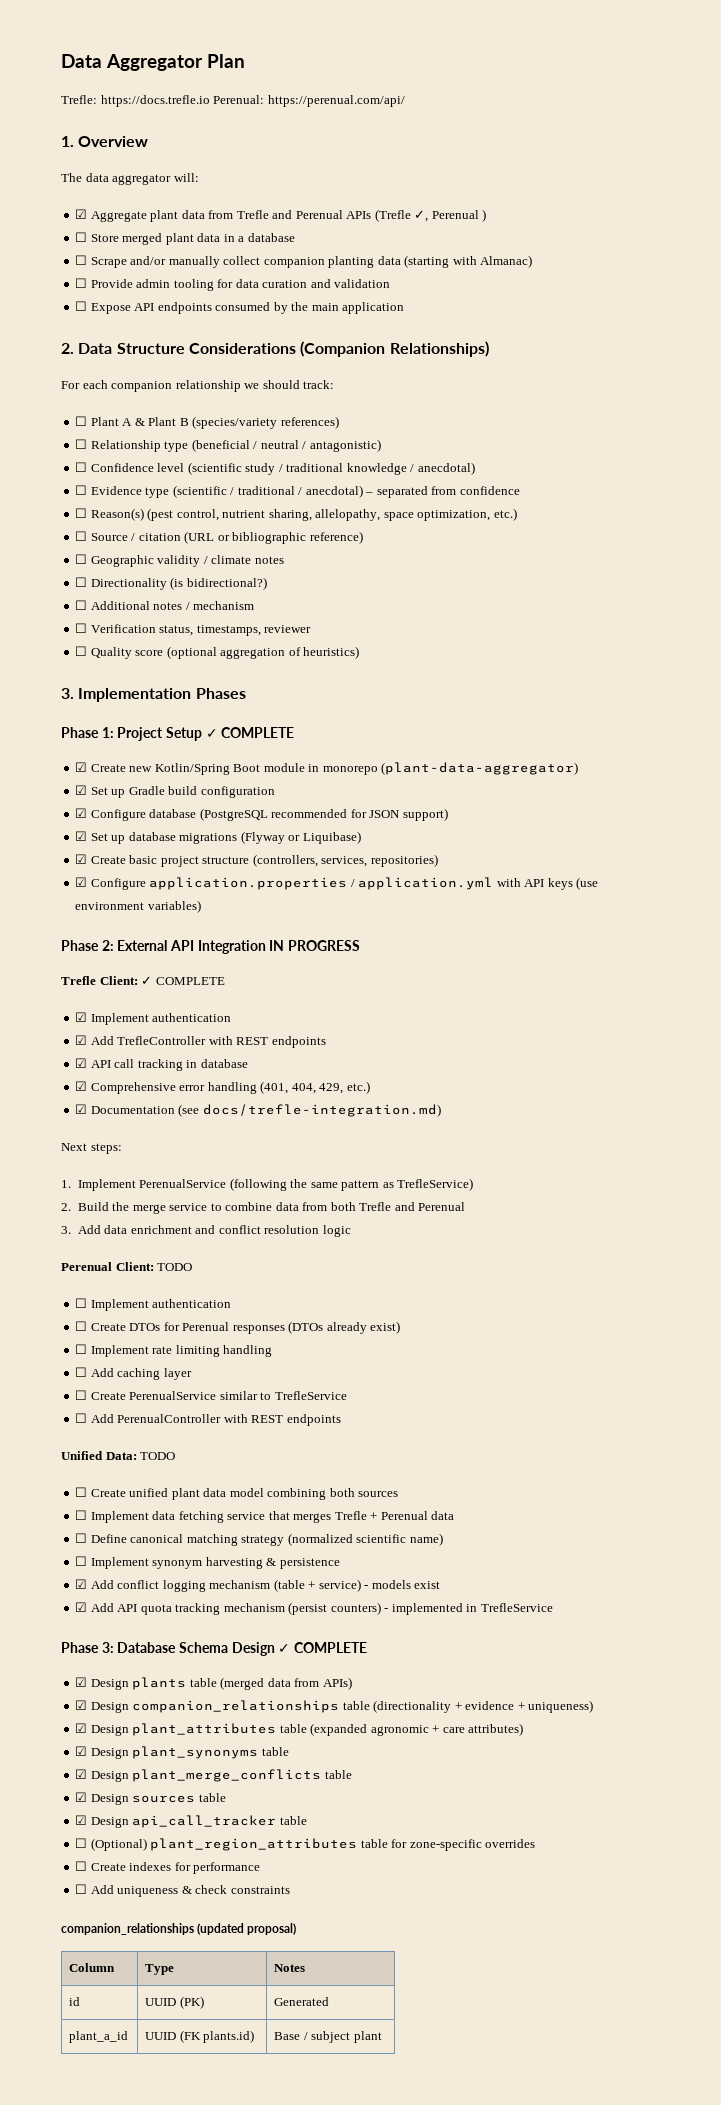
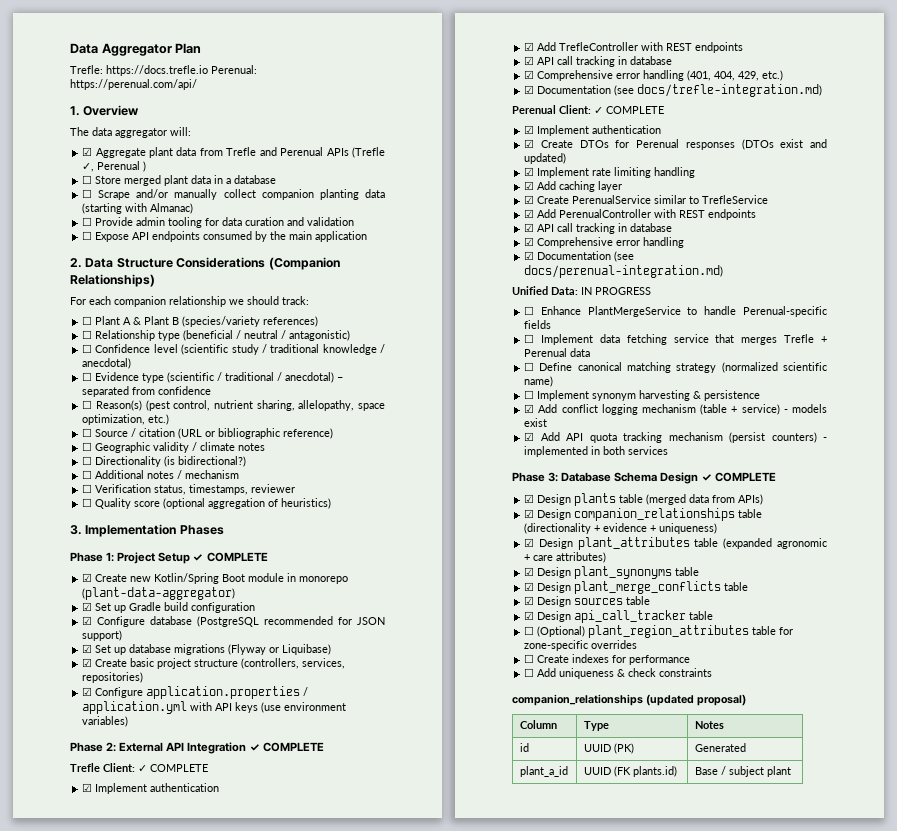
- Phase 2: External API Integration IN PROGRESS
+ Phase 2: External API Integration ✓ COMPLETE
- Next steps:
- 1. Implement PerenualService (following the same pattern as TrefleService)
- 2. Build the merge service to combine data from both Trefle and Perenual
- 3. Add data enrichment and conflict resolution logic
- Perenual Client: TODO
- ☐ Implement authentication
- ☐ Create DTOs for Perenual responses (DTOs already exist)
- ☐ Implement rate limiting handling
+ Perenual Client: ✓ COMPLETE
+ ☑ Implement authentication
+ ☑ Create DTOs for Perenual responses (DTOs exist and updated)
+ ☑ Implement rate limiting handling
- ☐ Add caching layer
+ ☑ Add caching layer
- ☐ Create PerenualService similar to TrefleService
+ ☑ Create PerenualService similar to TrefleService
- ☐ Add PerenualController with REST endpoints
+ ☑ Add PerenualController with REST endpoints
+ ☑ API call tracking in database
+ ☑ Comprehensive error handling
+ ☑ Documentation (see docs/perenual-integration.md)
- Unified Data: TODO
- ☐ Create unified plant data model combining both sources
+ Unified Data: IN PROGRESS
+ ☐ Enhance PlantMergeService to handle Perenual-specific fields
- ☑ Add API quota tracking mechanism (persist counters) - implemented in TrefleService
+ ☑ Add API quota tracking mechanism (persist counters) - implemented in both services

